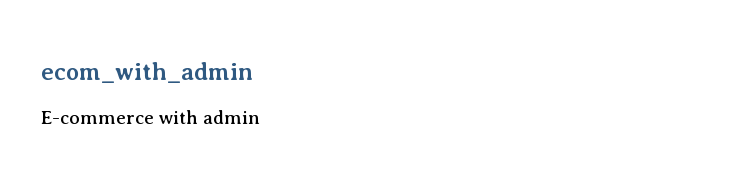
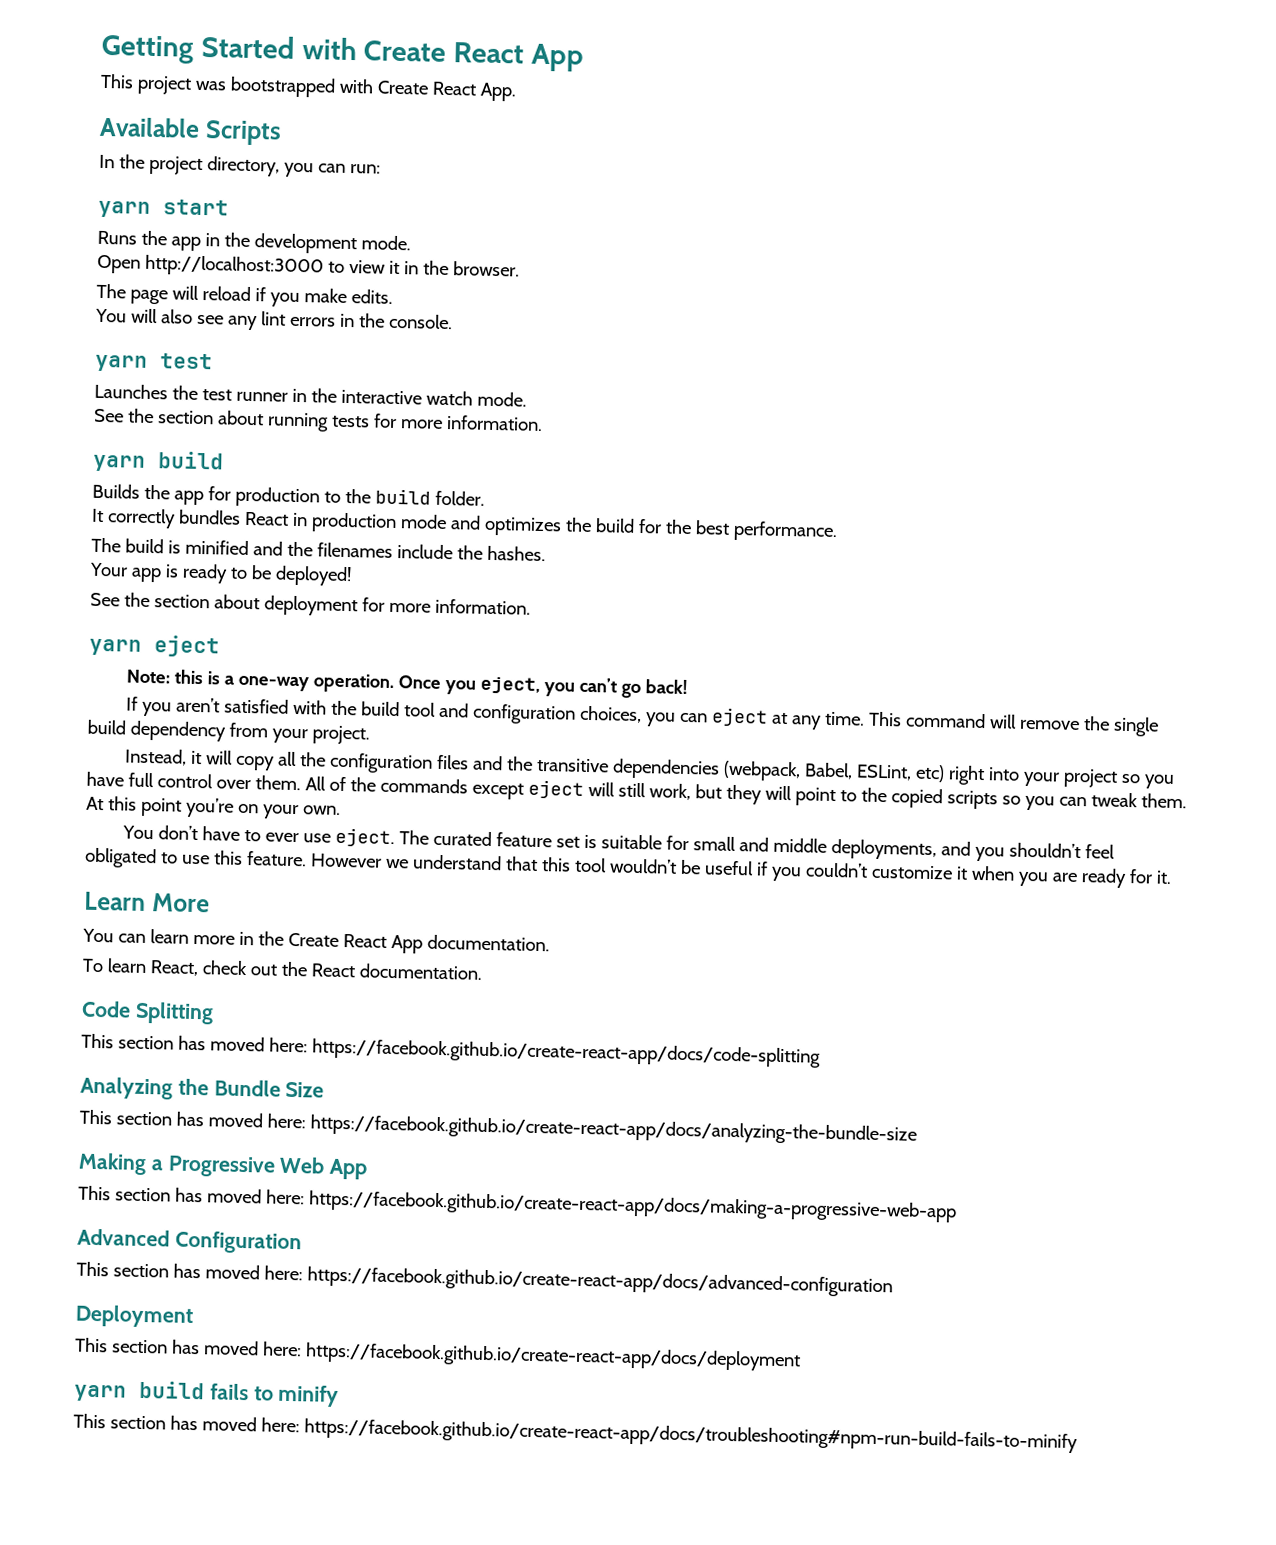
- ecom_with_admin
- E-commerce with admin
+ Getting Started with Create React App
+ This project was bootstrapped with Create React App.
+ Available Scripts
+ In the project directory, you can run:
+ yarn start
+ Runs the app in the development mode.
+ Open http://localhost:3000 to view it in the browser.
+ The page will reload if you make edits.
+ You will also see any lint errors in the console.
+ yarn test
+ Launches the test runner in the interactive watch mode.
+ See the section about running tests for more information.
+ yarn build
+ Builds the app for production to the build folder.
+ It correctly bundles React in production mode and optimizes the build for the best performance.
+ The build is minified and the filenames include the hashes.
+ Your app is ready to be deployed!
+ See the section about deployment for more information.
+ yarn eject
+ Note: this is a one-way operation. Once you eject, you can’t go back!
+ If you aren’t satisfied with the build tool and configuration choices, you can eject at any time. This command will remove the single build dependency from your project.
+ Instead, it will copy all the configuration files and the transitive dependencies (webpack, Babel, ESLint, etc) right into your project so you have full control over them. All of the commands except eject will still work, but they will point to the copied scripts so you can tweak them. At this point you’re on your own.
+ You don’t have to ever use eject. The curated feature set is suitable for small and middle deployments, and you shouldn’t feel obligated to use this feature. However we understand that this tool wouldn’t be useful if you couldn’t customize it when you are ready for it.
+ Learn More
+ You can learn more in the Create React App documentation.
+ To learn React, check out the React documentation.
+ Code Splitting
+ This section has moved here: https://facebook.github.io/create-react-app/docs/code-splitting
+ Analyzing the Bundle Size
+ This section has moved here: https://facebook.github.io/create-react-app/docs/analyzing-the-bundle-size
+ Making a Progressive Web App
+ This section has moved here: https://facebook.github.io/create-react-app/docs/making-a-progressive-web-app
+ Advanced Configuration
+ This section has moved here: https://facebook.github.io/create-react-app/docs/advanced-configuration
+ Deployment
+ This section has moved here: https://facebook.github.io/create-react-app/docs/deployment
+ yarn build fails to minify
+ This section has moved here: https://facebook.github.io/create-react-app/docs/troubleshooting#npm-run-build-fails-to-minify

